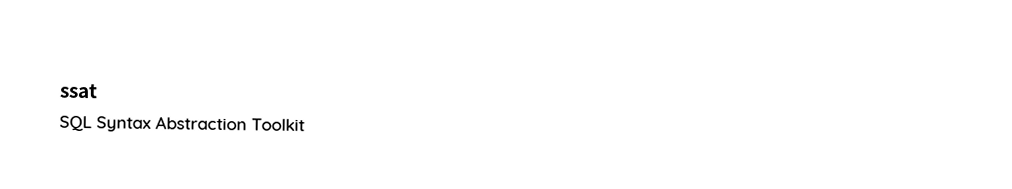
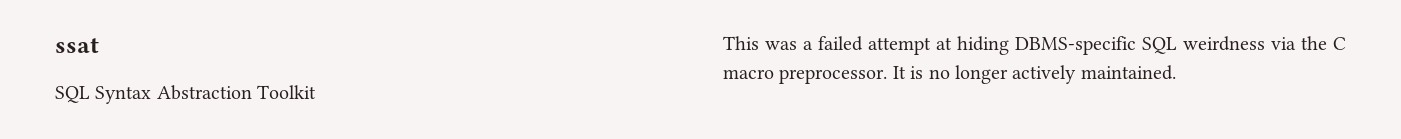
+ This was a failed attempt at hiding DBMS-specific SQL weirdness via the C macro preprocessor. It is no longer actively maintained.

